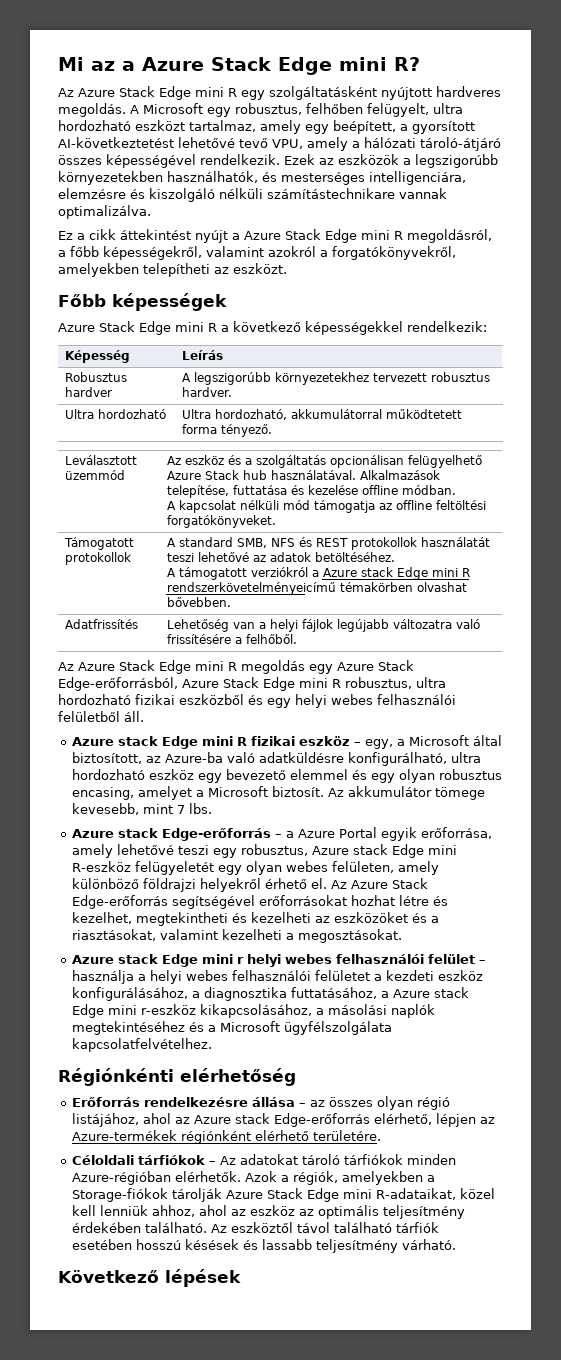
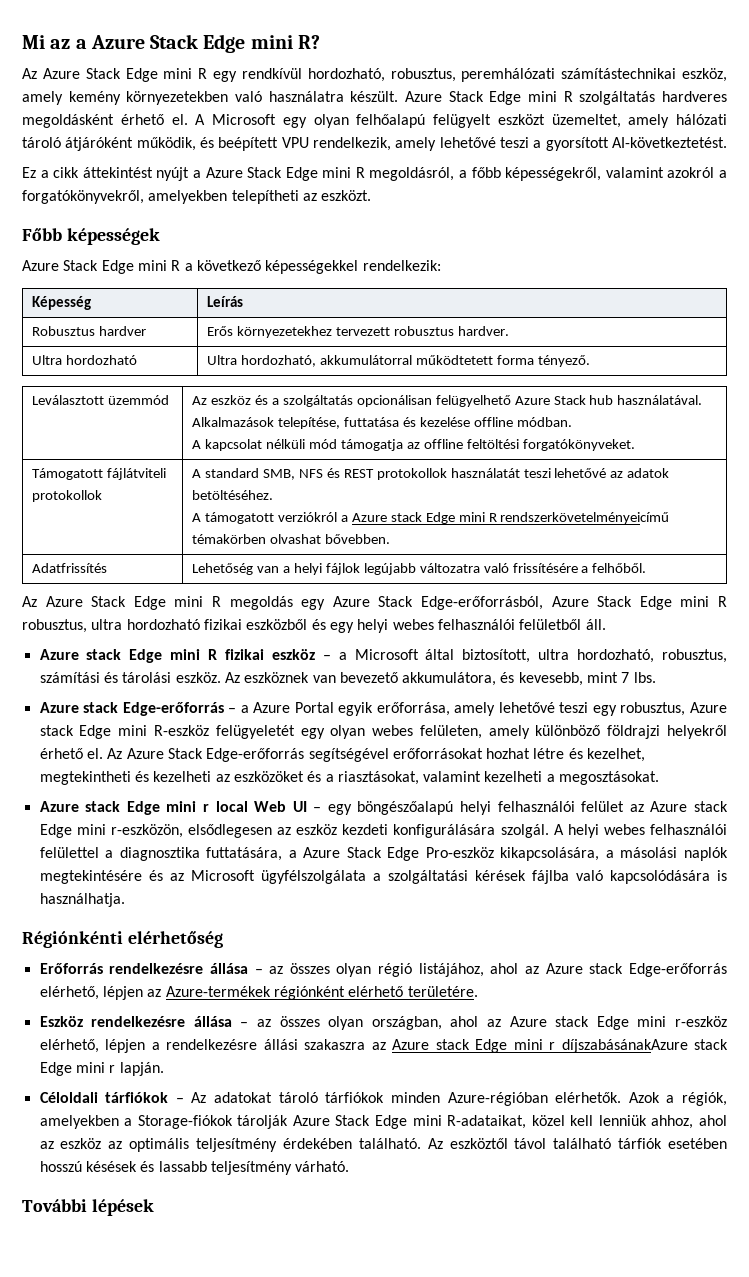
- Az Azure Stack Edge mini R egy szolgáltatásként nyújtott hardveres megoldás. A Microsoft egy robusztus, felhőben felügyelt, ultra hordozható eszközt tartalmaz, amely egy beépített, a gyorsított AI-következtetést lehetővé tevő VPU, amely a hálózati tároló-átjáró összes képességével rendelkezik. Ezek az eszközök a legszigorúbb környezetekben használhatók, és mesterséges intelligenciára, elemzésre és kiszolgáló nélküli számítástechnikare vannak optimalizálva.
+ Az Azure Stack Edge mini R egy rendkívül hordozható, robusztus, peremhálózati számítástechnikai eszköz, amely kemény környezetekben való használatra készült. Azure Stack Edge mini R szolgáltatás hardveres megoldásként érhető el. A Microsoft egy olyan felhőalapú felügyelt eszközt üzemeltet, amely hálózati tároló átjáróként működik, és beépített VPU rendelkezik, amely lehetővé teszi a gyorsított AI-következtetést.
- Robusztus hardver | A legszigorúbb környezetekhez tervezett robusztus hardver.
+ Robusztus hardver | Erős környezetekhez tervezett robusztus hardver.
- Támogatott protokollok | A standard SMB, NFS és REST protokollok használatát teszi lehetővé az adatok betöltéséhez.
+ Támogatott fájlátviteli protokollok | A standard SMB, NFS és REST protokollok használatát teszi lehetővé az adatok betöltéséhez.
- Azure stack Edge mini R fizikai eszköz – egy, a Microsoft által biztosított, az Azure-ba való adatküldésre konfigurálható, ultra hordozható eszköz egy bevezető elemmel és egy olyan robusztus encasing, amelyet a Microsoft biztosít. Az akkumulátor tömege kevesebb, mint 7 lbs.
+ Azure stack Edge mini R fizikai eszköz – a Microsoft által biztosított, ultra hordozható, robusztus, számítási és tárolási eszköz. Az eszköznek van bevezető akkumulátora, és kevesebb, mint 7 lbs.
- Azure stack Edge mini r helyi webes felhasználói felület – használja a helyi webes felhasználói felületet a kezdeti eszköz konfigurálásához, a diagnosztika futtatásához, a Azure stack Edge mini r-eszköz kikapcsolásához, a másolási naplók megtekintéséhez és a Microsoft ügyfélszolgálata kapcsolatfelvételhez.
+ Azure stack Edge mini r local Web UI – egy böngészőalapú helyi felhasználói felület az Azure stack Edge mini r-eszközön, elsődlegesen az eszköz kezdeti konfigurálására szolgál. A helyi webes felhasználói felülettel a diagnosztika futtatására, a Azure Stack Edge Pro-eszköz kikapcsolására, a másolási naplók megtekintésére és az Microsoft ügyfélszolgálata a szolgáltatási kérések fájlba való kapcsolódására is használhatja.
+ Eszköz rendelkezésre állása – az összes olyan országban, ahol az Azure stack Edge mini r-eszköz elérhető, lépjen a rendelkezésre állási szakaszra az Azure stack Edge mini r díjszabásánakAzure stack Edge mini r lapján.
- Következő lépések
+ További lépések

